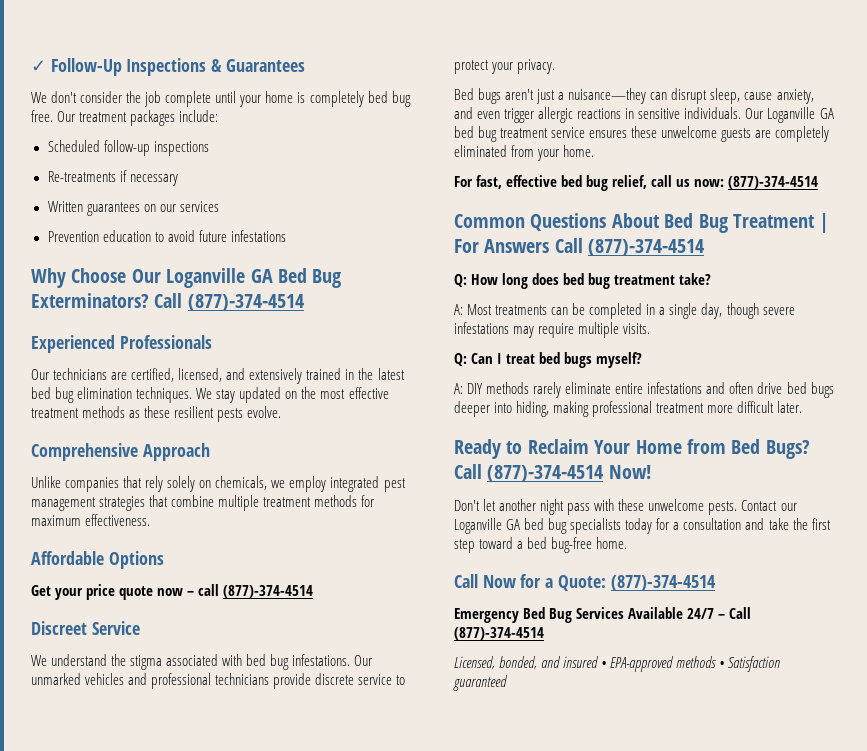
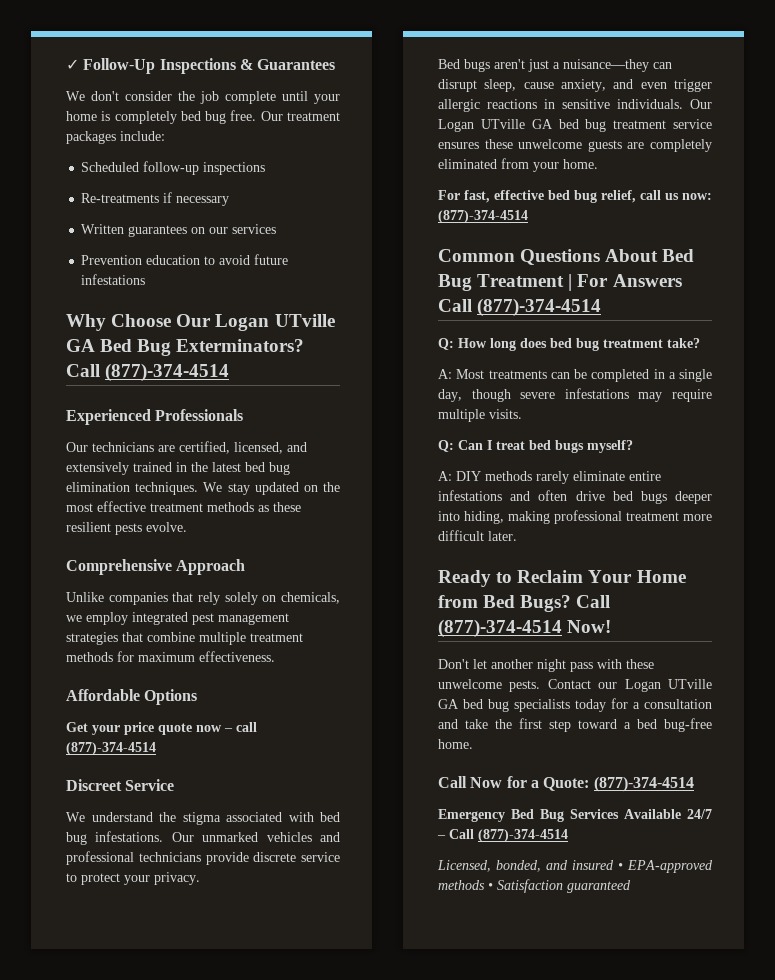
- Why Choose Our Loganville GA Bed Bug Exterminators?
+ Why Choose Our Logan UTville GA Bed Bug Exterminators?
- Our Loganville GA bed bug treatment service ensures these unwelcome guests are completely eliminated from your home.
+ Our Logan UTville GA bed bug treatment service ensures these unwelcome guests are completely eliminated from your home.
- Contact our Loganville GA bed bug specialists today for a consultation and take the first step toward a bed bug-free home.
+ Contact our Logan UTville GA bed bug specialists today for a consultation and take the first step toward a bed bug-free home.

